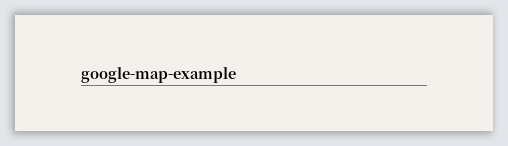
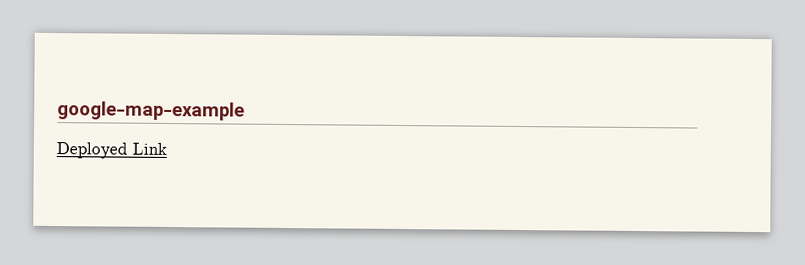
+ Deployed Link

